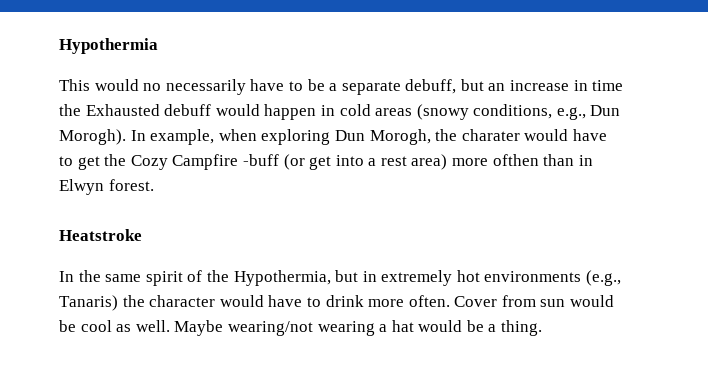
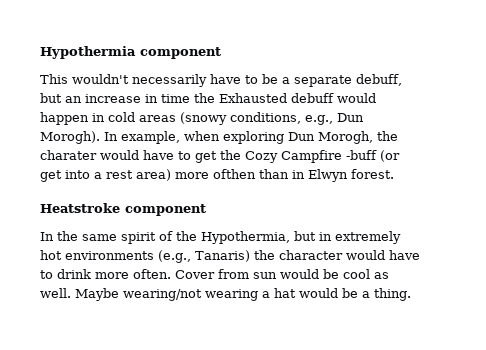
- Hypothermia
+ Hypothermia component
- This would no necessarily have to be a separate debuff, but an increase in time the Exhausted debuff would happen in cold areas (snowy conditions, e.g., Dun Morogh).
+ This wouldn't necessarily have to be a separate debuff, but an increase in time the Exhausted debuff would happen in cold areas (snowy conditions, e.g., Dun Morogh).
- Heatstroke
+ Heatstroke component

